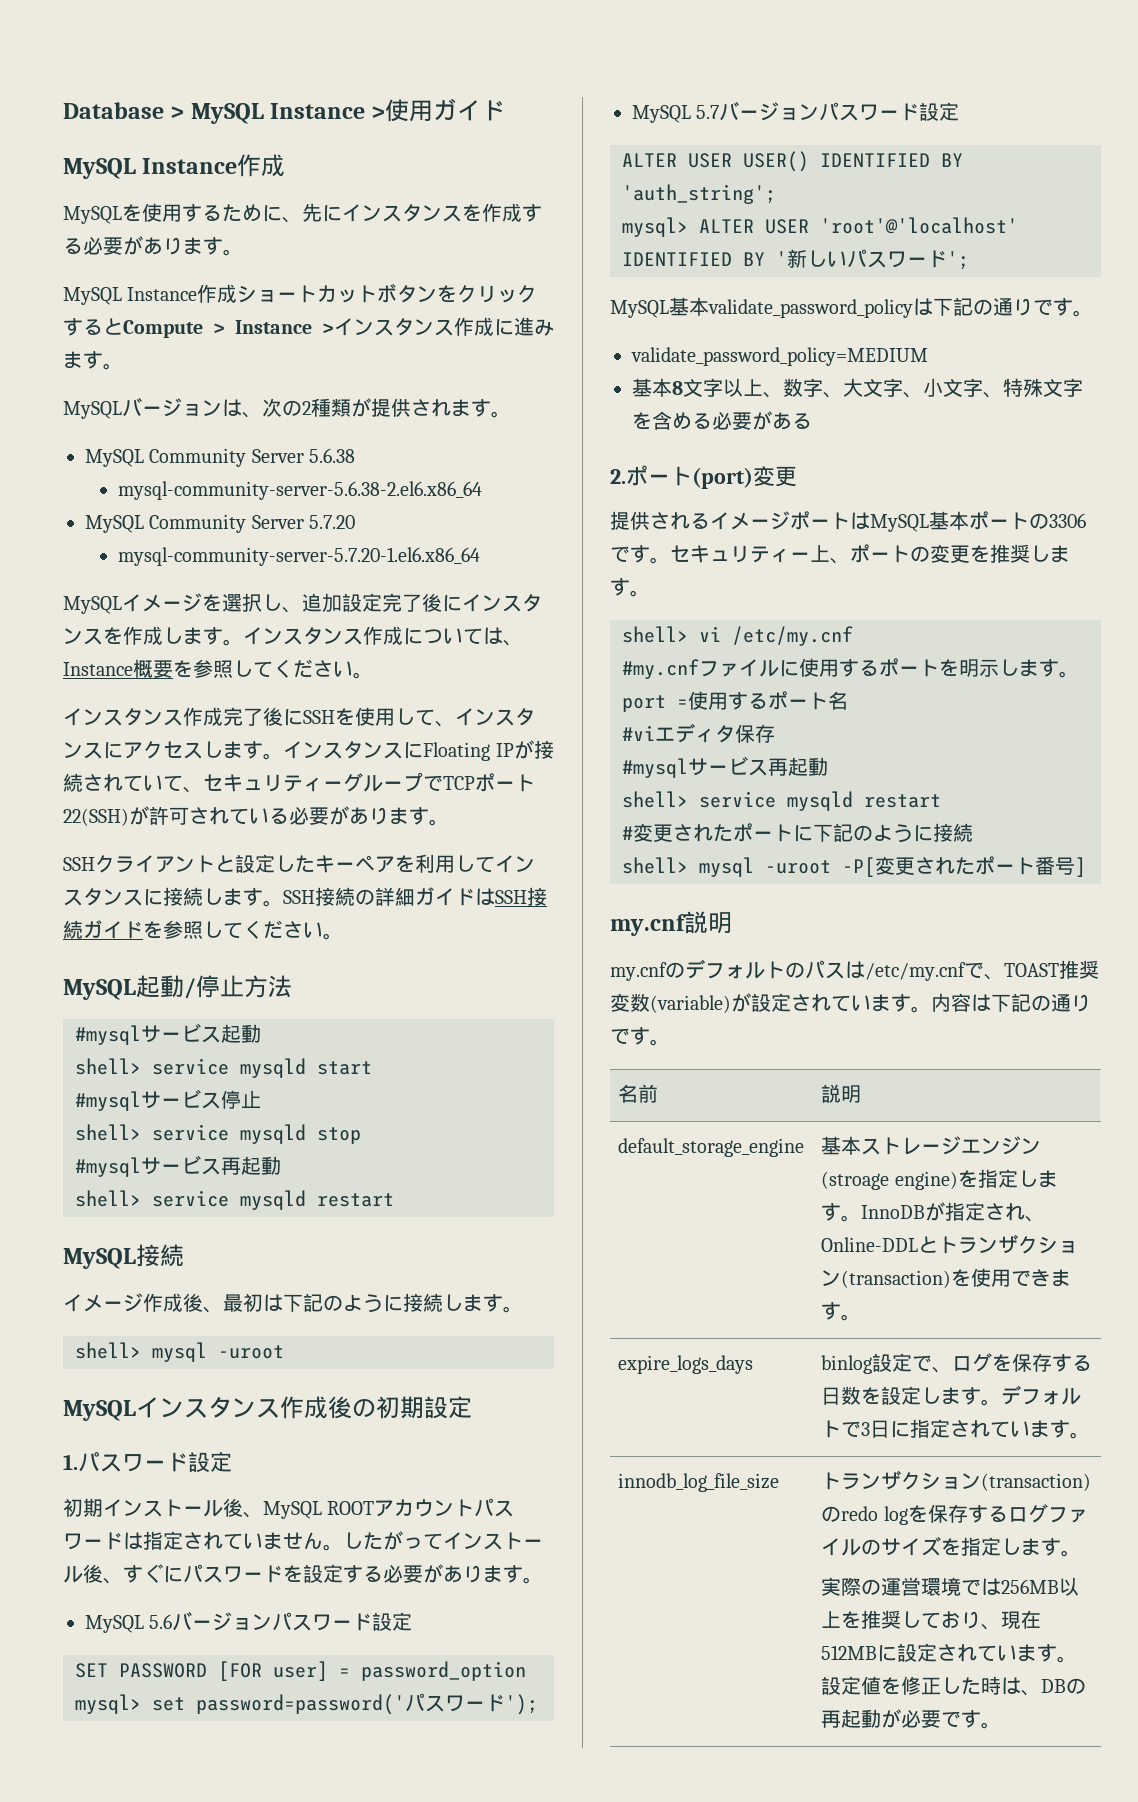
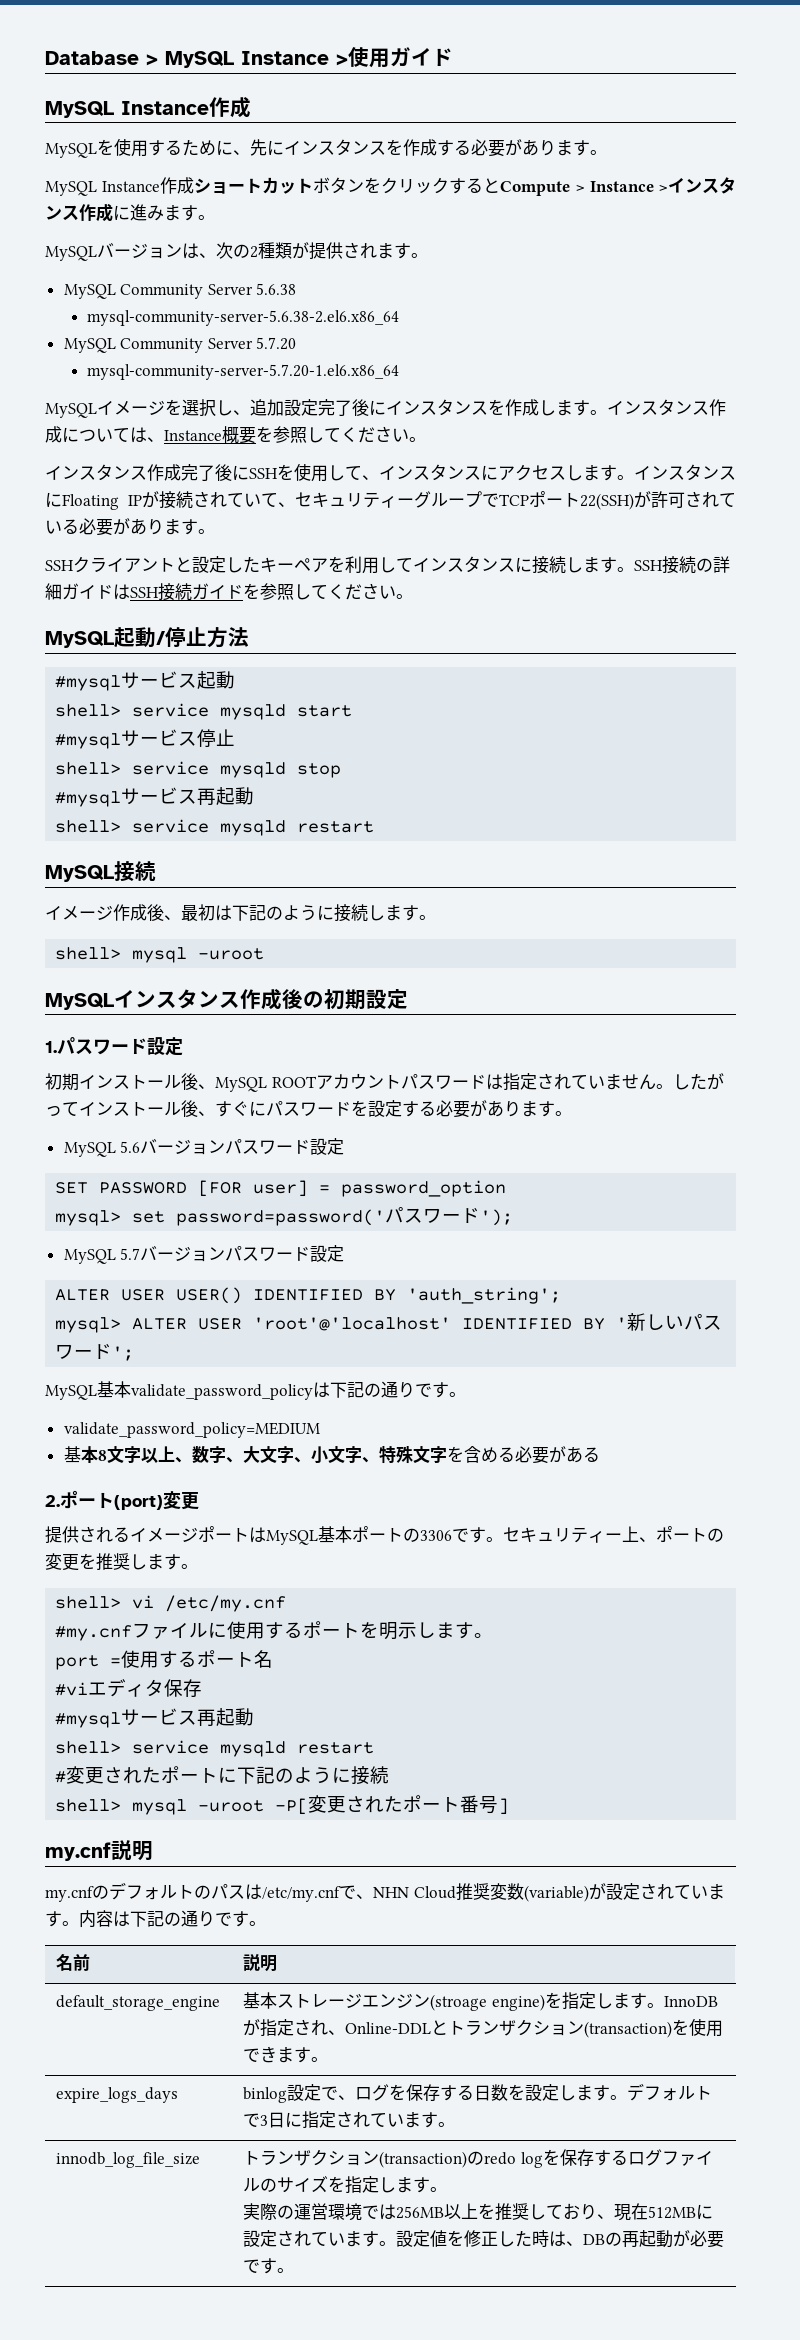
- my.cnfのデフォルトのパスは/etc/my.cnfで、TOAST推奨変数(variable)が設定されています。
+ my.cnfのデフォルトのパスは/etc/my.cnfで、NHN Cloud推奨変数(variable)が設定されています。

